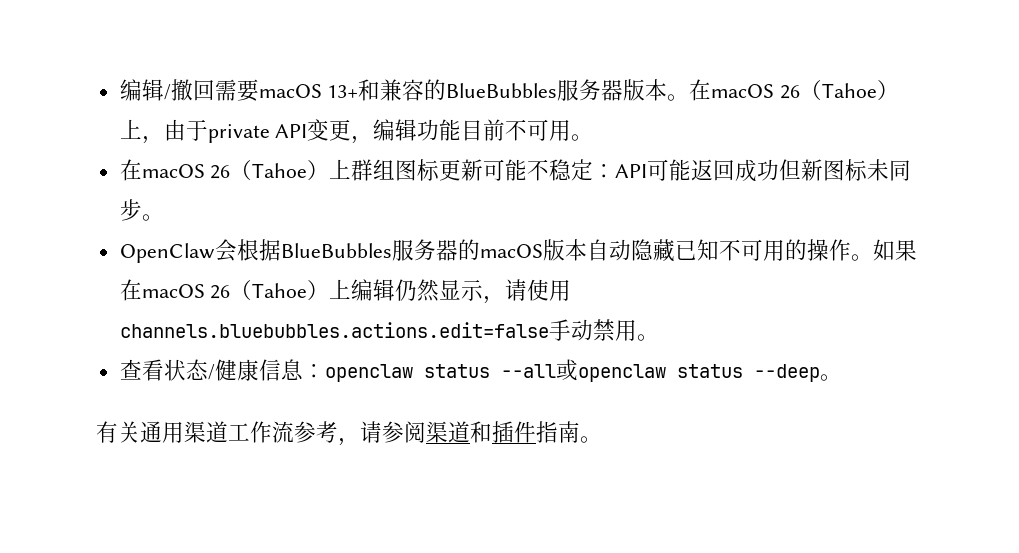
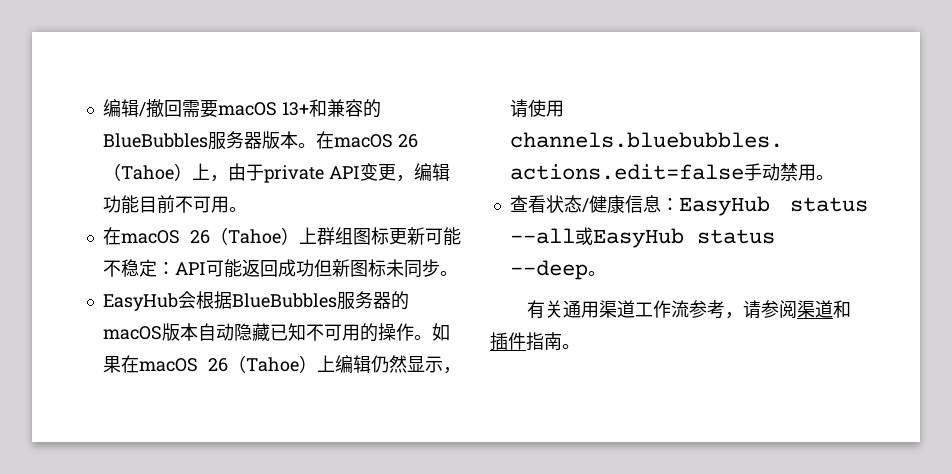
- OpenClaw会根据BlueBubbles服务器的macOS版本自动隐藏已知不可用的操作。
+ EasyHub会根据BlueBubbles服务器的macOS版本自动隐藏已知不可用的操作。
- 查看状态/健康信息：openclaw status --all或openclaw status --deep。
+ 查看状态/健康信息：EasyHub status --all或EasyHub status --deep。

